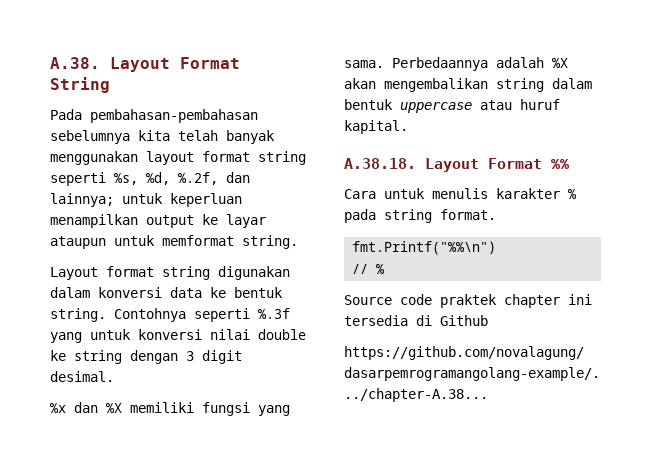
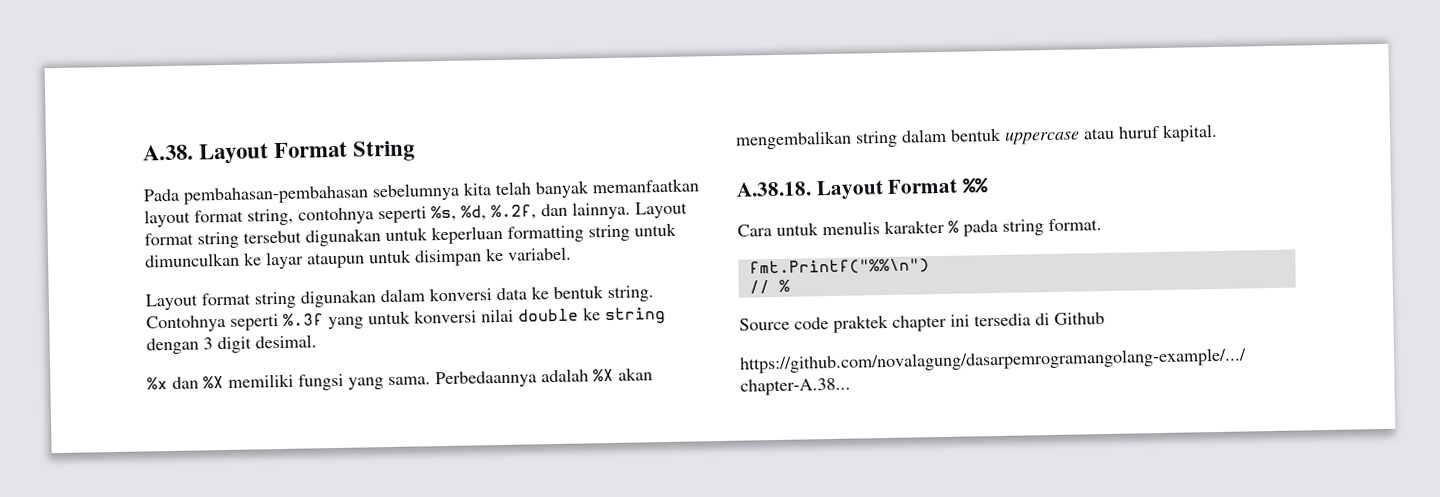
- Pada pembahasan-pembahasan sebelumnya kita telah banyak menggunakan layout format string seperti %s, %d, %.2f, dan lainnya; untuk keperluan menampilkan output ke layar ataupun untuk memformat string.
+ Pada pembahasan-pembahasan sebelumnya kita telah banyak memanfaatkan layout format string, contohnya seperti %s, %d, %.2f, dan lainnya. Layout format string tersebut digunakan untuk keperluan formatting string untuk dimunculkan ke layar ataupun untuk disimpan ke variabel.

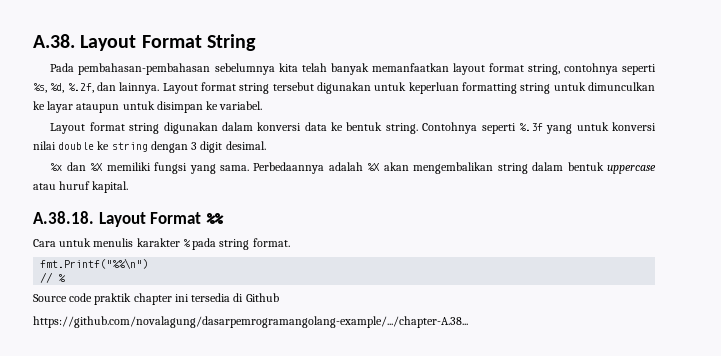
- Source code praktek chapter ini tersedia di Github
+ Source code praktik chapter ini tersedia di Github

